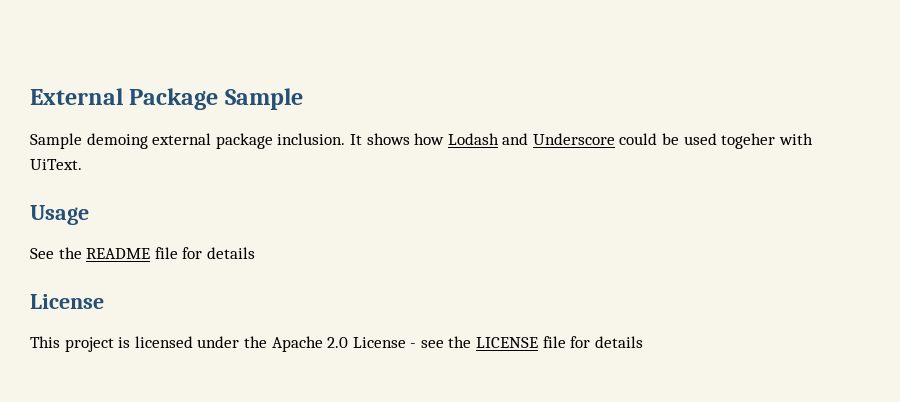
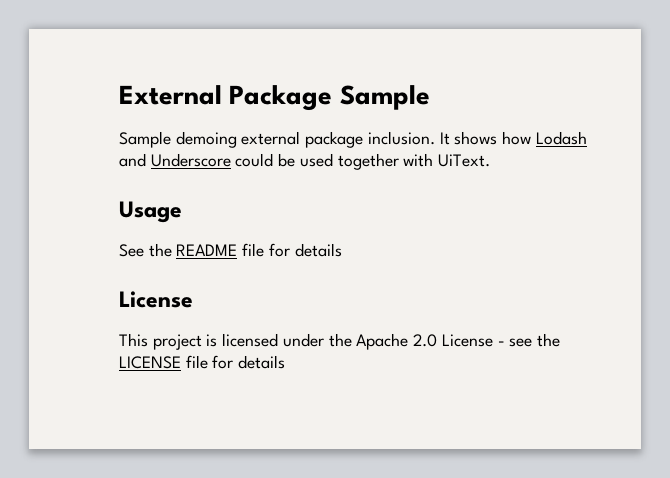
- It shows how Lodash and Underscore could be used togeher with UiText.
+ It shows how Lodash and Underscore could be used together with UiText.

